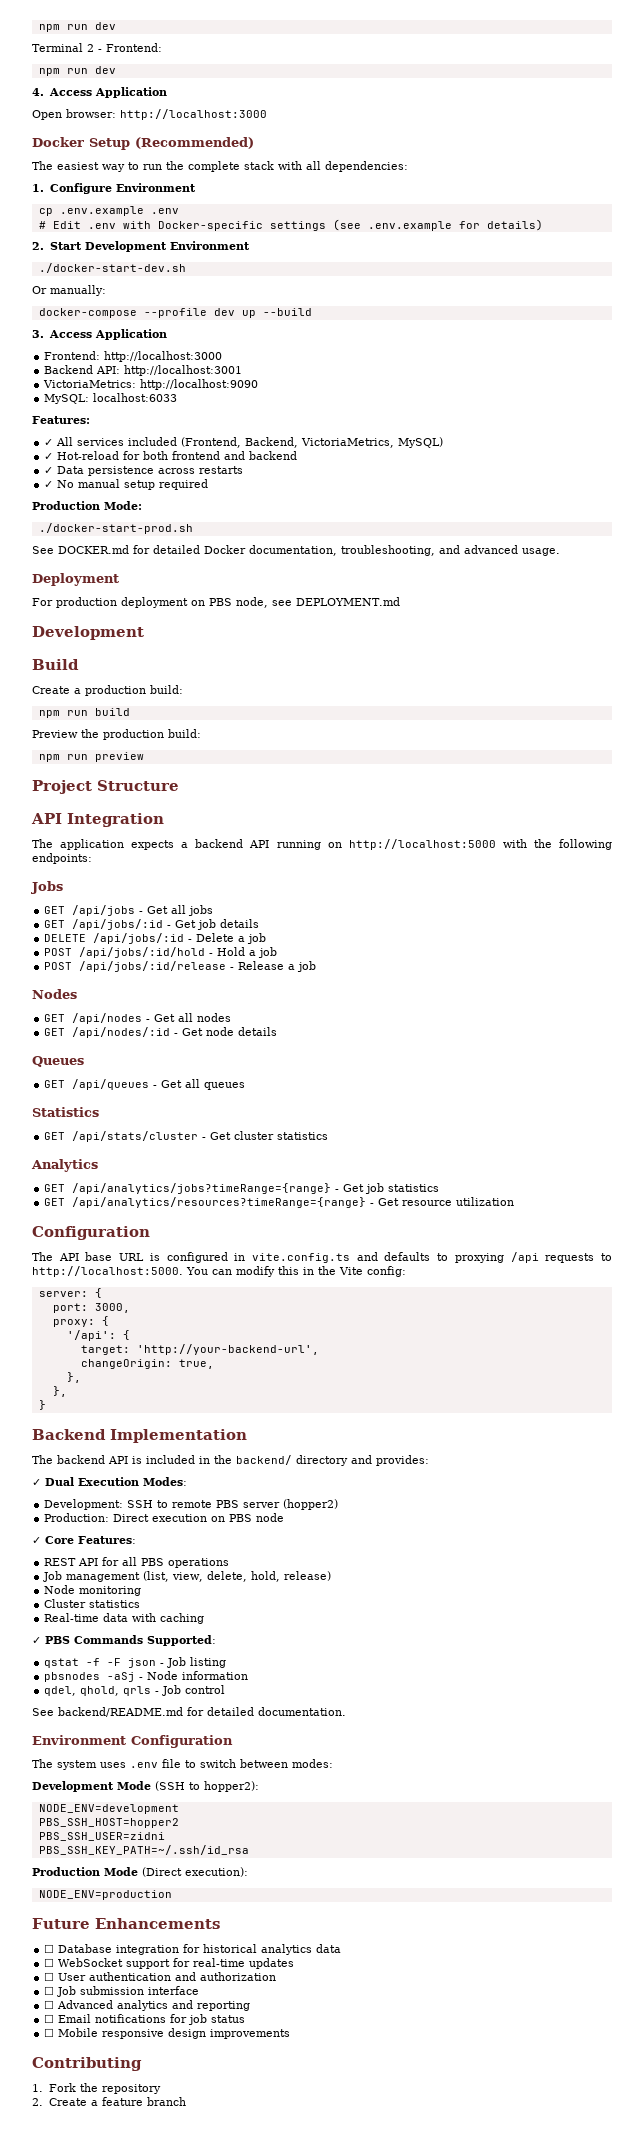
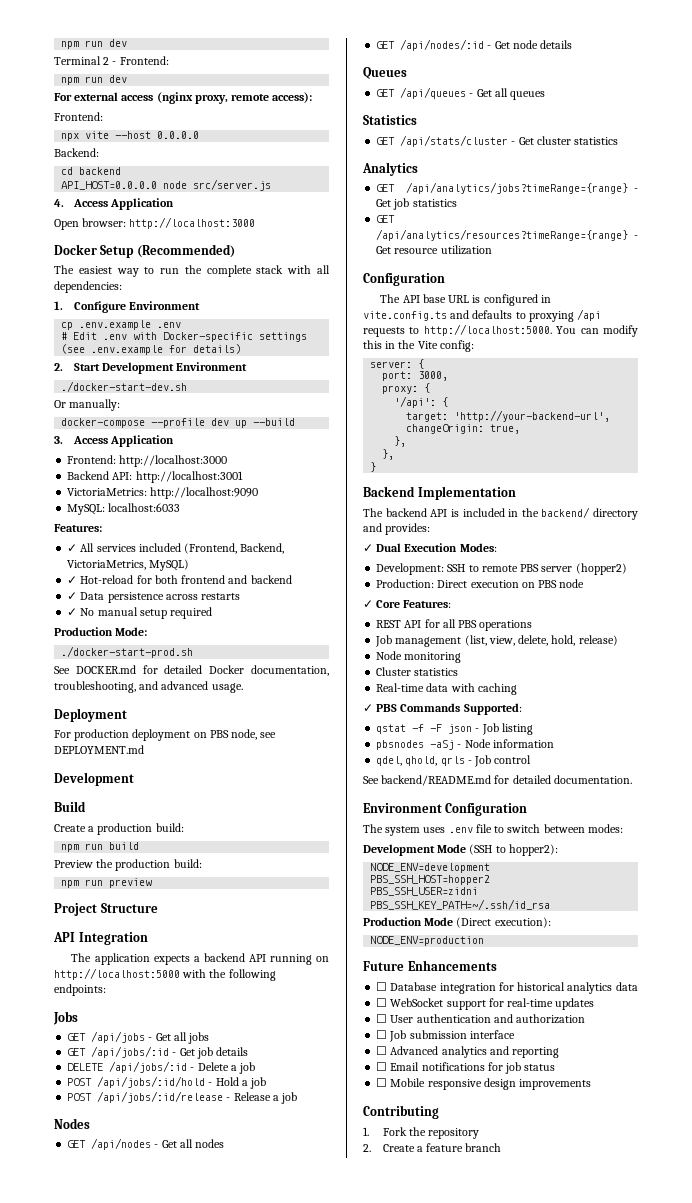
+ For external access (nginx proxy, remote access):
+ Frontend:
+ npx vite --host 0.0.0.0
+ Backend:
+ cd backend
+ API_HOST=0.0.0.0 node src/server.js

